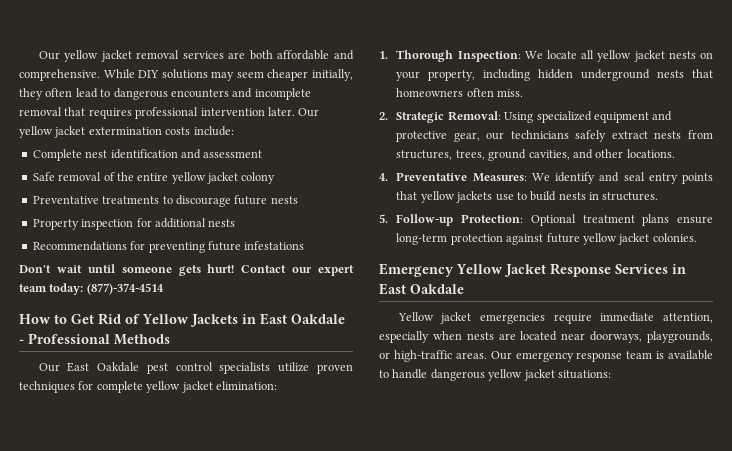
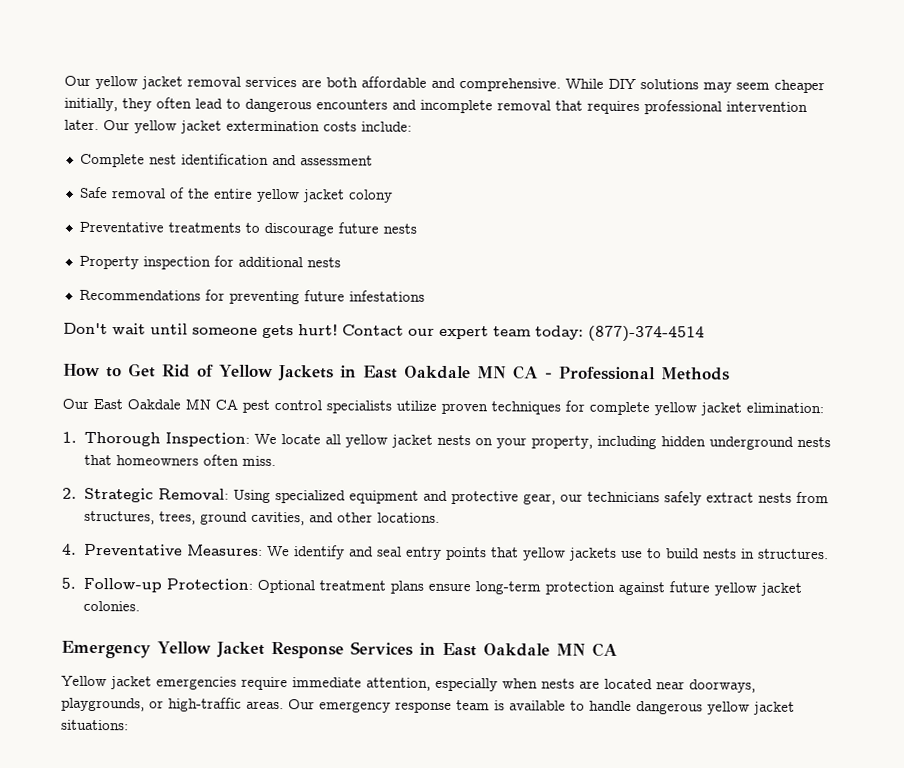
- How to Get Rid of Yellow Jackets in East Oakdale - Professional Methods
+ How to Get Rid of Yellow Jackets in East Oakdale MN CA - Professional Methods
- Our East Oakdale pest control specialists utilize proven techniques for complete yellow jacket elimination:
+ Our East Oakdale MN CA pest control specialists utilize proven techniques for complete yellow jacket elimination:
- Emergency Yellow Jacket Response Services in East Oakdale
+ Emergency Yellow Jacket Response Services in East Oakdale MN CA

